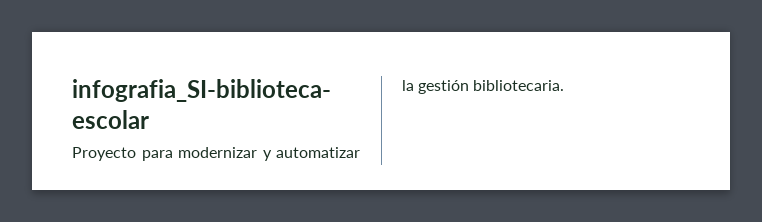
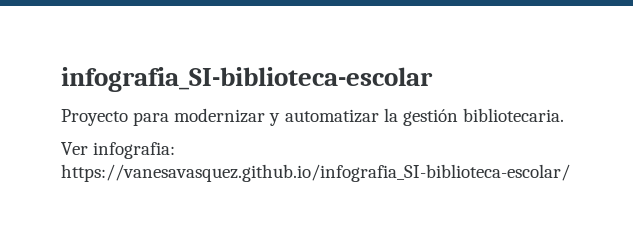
+ Ver infografia: https://vanesavasquez.github.io/infografia_SI-biblioteca-escolar/

